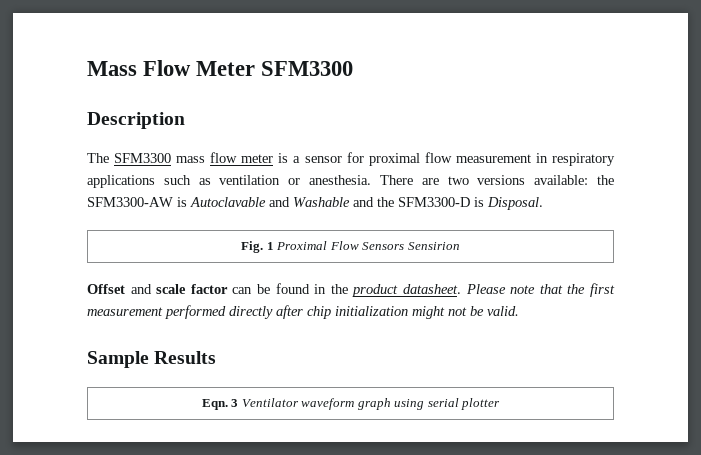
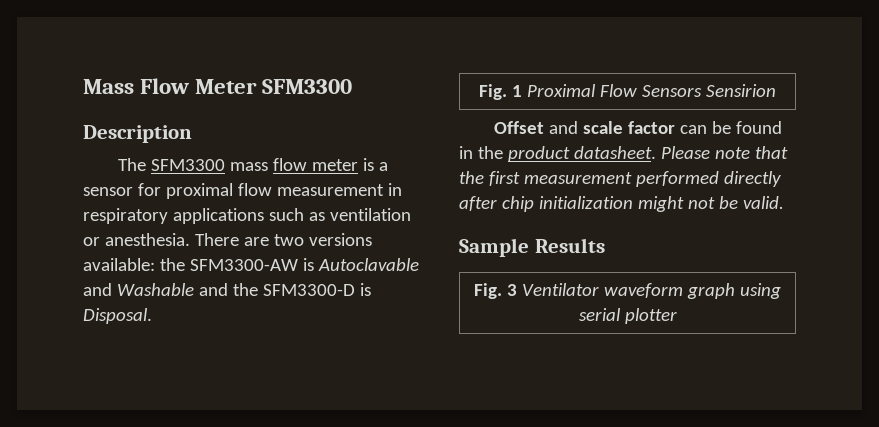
- Eqn. 3 Ventilator waveform graph using serial plotter
+ Fig. 3 Ventilator waveform graph using serial plotter

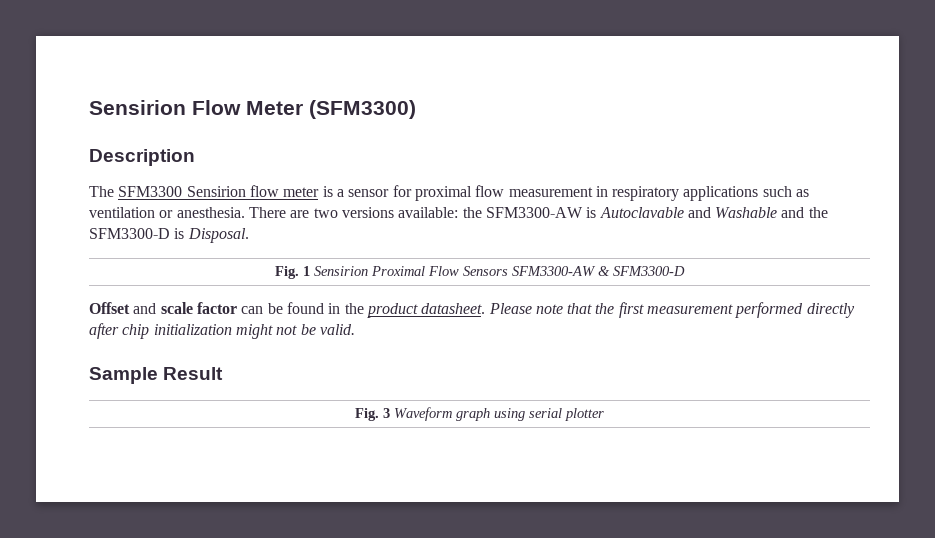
- Mass Flow Meter SFM3300
+ Sensirion Flow Meter (SFM3300)
- The SFM3300 mass flow meter is a sensor for proximal flow measurement in respiratory applications such as ventilation or anesthesia.
+ The SFM3300 Sensirion flow meter is a sensor for proximal flow measurement in respiratory applications such as ventilation or anesthesia.
- Fig. 1 Proximal Flow Sensors Sensirion
+ Fig. 1 Sensirion Proximal Flow Sensors SFM3300-AW & SFM3300-D
- Sample Results
+ Sample Result
- Fig. 3 Ventilator waveform graph using serial plotter
+ Fig. 3 Waveform graph using serial plotter

